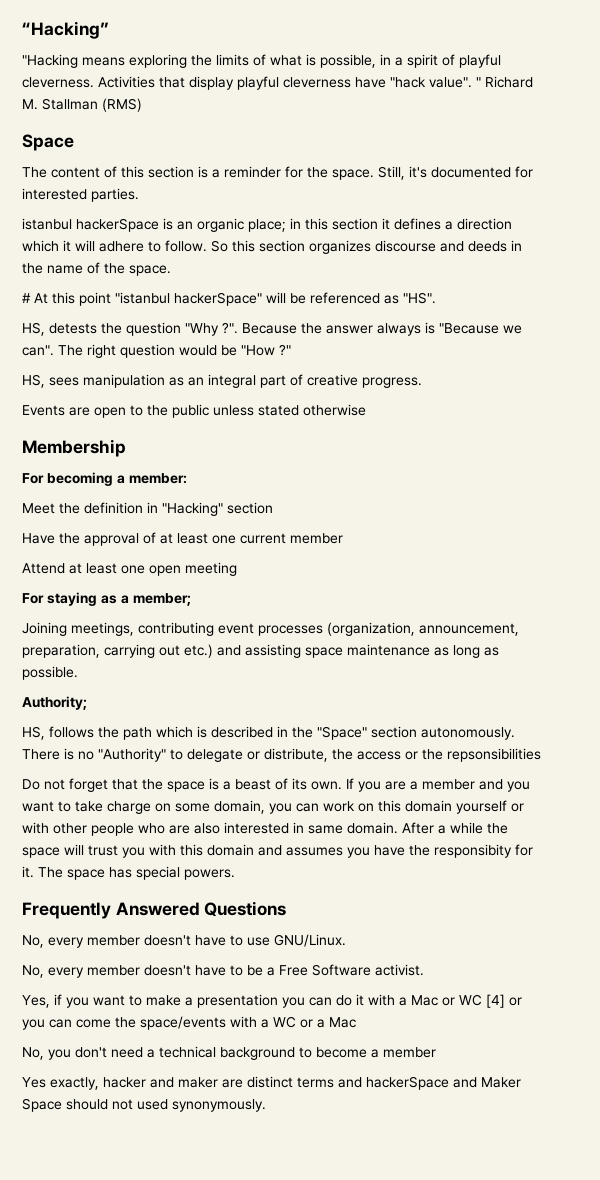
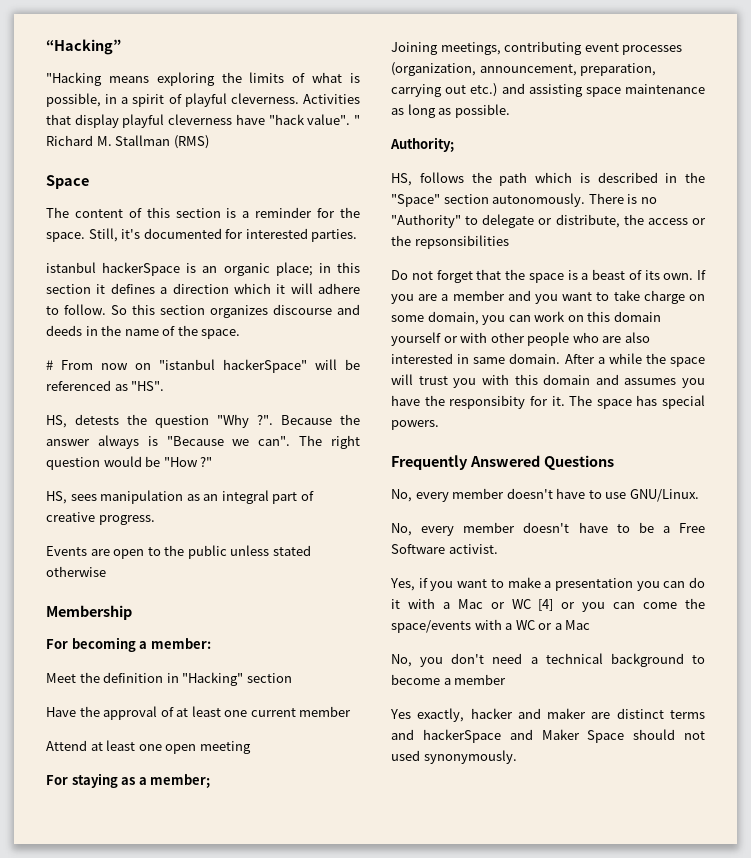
- # At this point "istanbul hackerSpace" will be referenced as "HS".
+ # From now on "istanbul hackerSpace" will be referenced as "HS".

